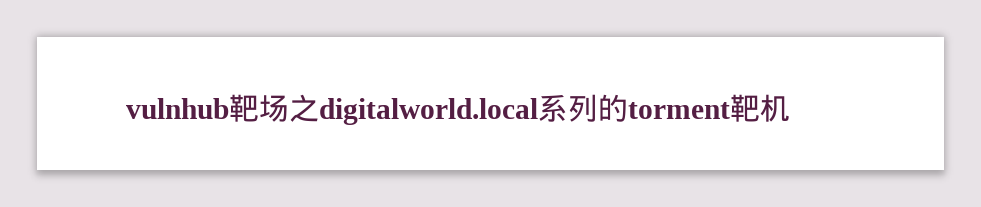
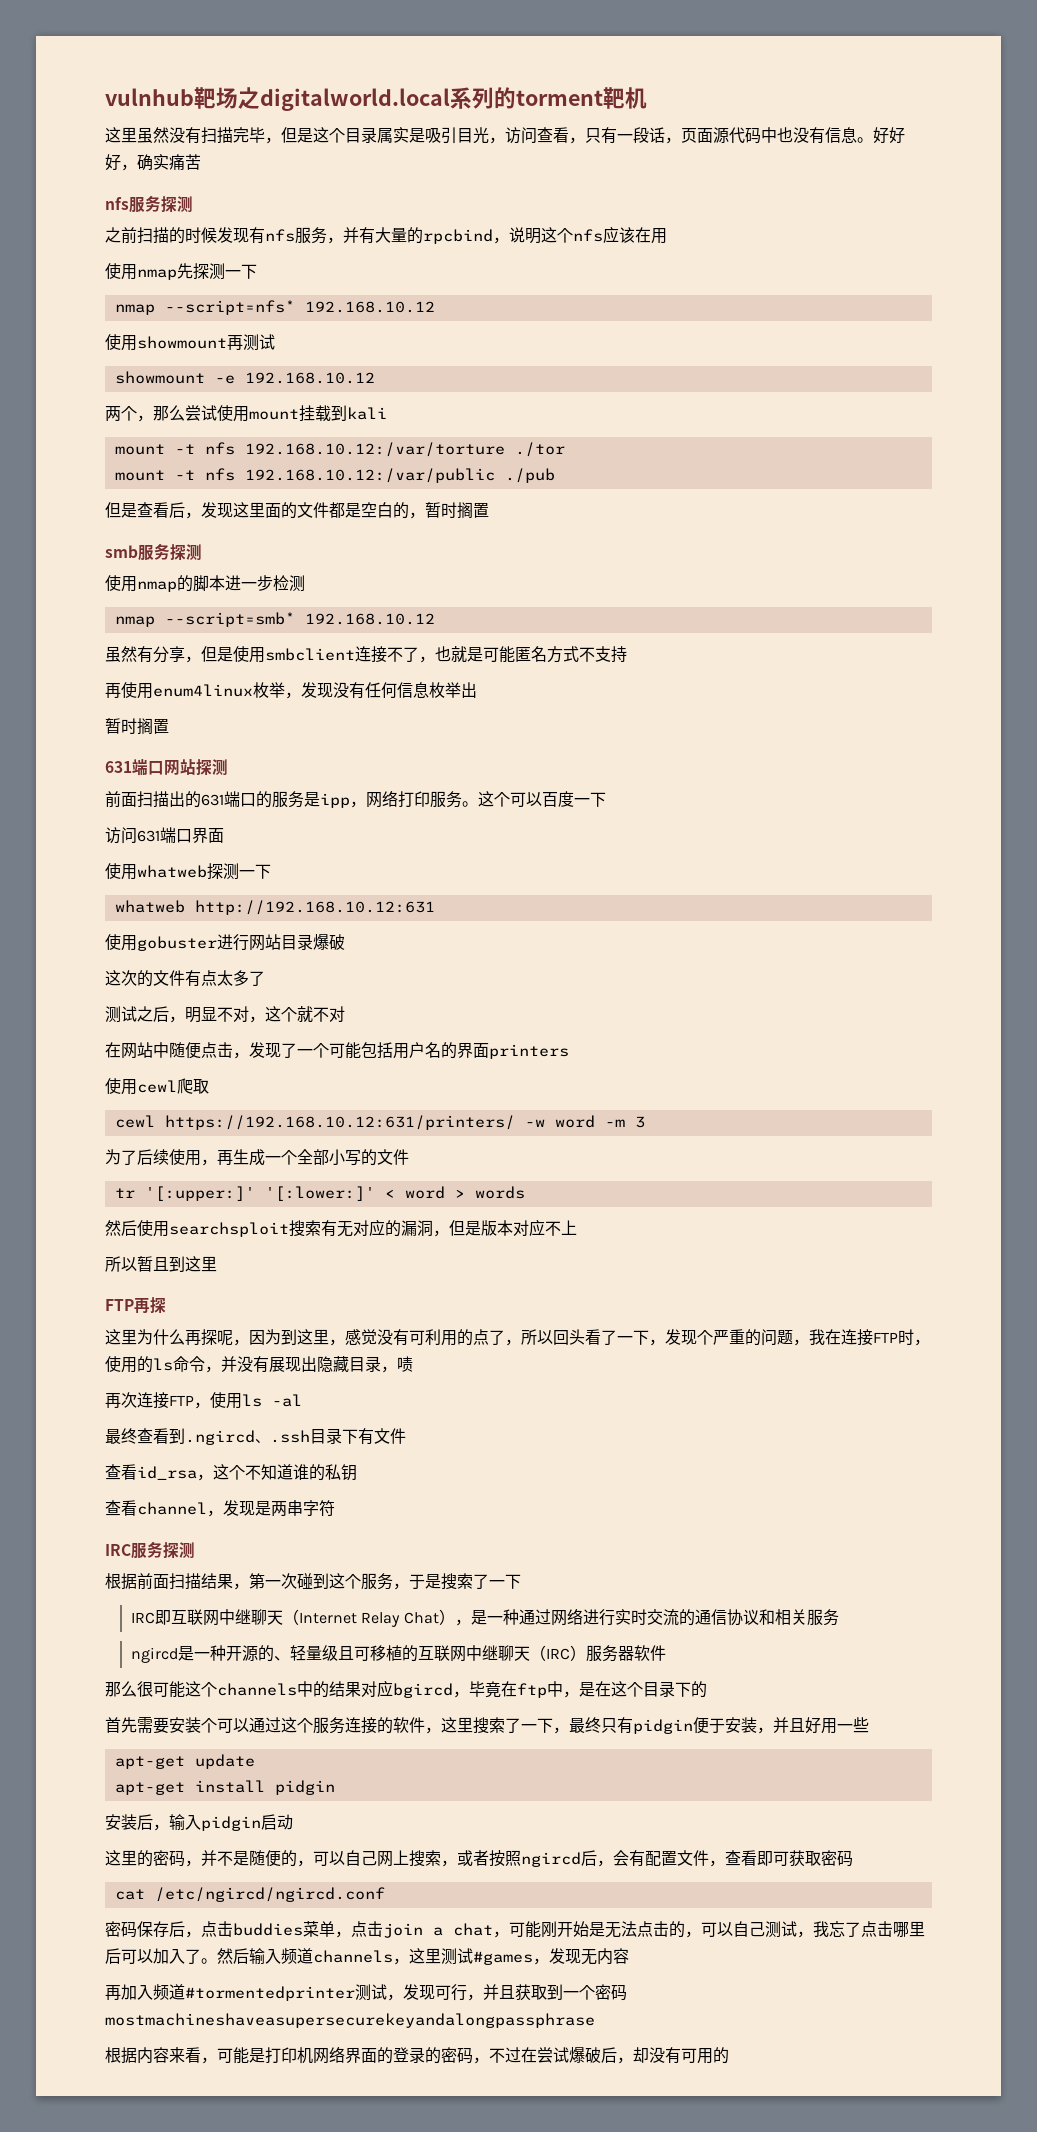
+ 这里虽然没有扫描完毕，但是这个目录属实是吸引目光，访问查看，只有一段话，页面源代码中也没有信息。好好好，确实痛苦
+ nfs服务探测
+ 之前扫描的时候发现有nfs服务，并有大量的rpcbind，说明这个nfs应该在用
+ 使用nmap先探测一下
+ nmap --script=nfs* 192.168.10.12
+ 使用showmount再测试
+ showmount -e 192.168.10.12
+ 两个，那么尝试使用mount挂载到kali
+ mount -t nfs 192.168.10.12:/var/torture ./tor
+ mount -t nfs 192.168.10.12:/var/public ./pub
+ 但是查看后，发现这里面的文件都是空白的，暂时搁置
+ smb服务探测
+ 使用nmap的脚本进一步检测
+ nmap --script=smb* 192.168.10.12
+ 虽然有分享，但是使用smbclient连接不了，也就是可能匿名方式不支持
+ 再使用enum4linux枚举，发现没有任何信息枚举出
+ 暂时搁置
+ 631端口网站探测
+ 前面扫描出的631端口的服务是ipp，网络打印服务。这个可以百度一下
+ 访问631端口界面
+ 使用whatweb探测一下
+ whatweb http://192.168.10.12:631
+ 使用gobuster进行网站目录爆破
+ 这次的文件有点太多了
+ 测试之后，明显不对，这个就不对
+ 在网站中随便点击，发现了一个可能包括用户名的界面printers
+ 使用cewl爬取
+ cewl https://192.168.10.12:631/printers/ -w word -m 3
+ 为了后续使用，再生成一个全部小写的文件
+ tr '[:upper:]' '[:lower:]' < word > words
+ 然后使用searchsploit搜索有无对应的漏洞，但是版本对应不上
+ 所以暂且到这里
+ FTP再探
+ 这里为什么再探呢，因为到这里，感觉没有可利用的点了，所以回头看了一下，发现个严重的问题，我在连接FTP时，使用的ls命令，并没有展现出隐藏目录，啧
+ 再次连接FTP，使用ls -al
+ 最终查看到.ngircd、.ssh目录下有文件
+ 查看id_rsa，这个不知道谁的私钥
+ 查看channel，发现是两串字符
+ IRC服务探测
+ 根据前面扫描结果，第一次碰到这个服务，于是搜索了一下
+ IRC即互联网中继聊天（Internet Relay Chat），是一种通过网络进行实时交流的通信协议和相关服务
+ ngircd是一种开源的、轻量级且可移植的互联网中继聊天（IRC）服务器软件
+ 那么很可能这个channels中的结果对应bgircd，毕竟在ftp中，是在这个目录下的
+ 首先需要安装个可以通过这个服务连接的软件，这里搜索了一下，最终只有pidgin便于安装，并且好用一些
+ apt-get update
+ apt-get install pidgin
+ 安装后，输入pidgin启动
+ 这里的密码，并不是随便的，可以自己网上搜索，或者按照ngircd后，会有配置文件，查看即可获取密码
+ cat /etc/ngircd/ngircd.conf
+ 密码保存后，点击buddies菜单，点击join a chat，可能刚开始是无法点击的，可以自己测试，我忘了点击哪里后可以加入了。然后输入频道channels，这里测试#games，发现无内容
+ 再加入频道#tormentedprinter测试，发现可行，并且获取到一个密码mostmachineshaveasupersecurekeyandalongpassphrase
+ 根据内容来看，可能是打印机网络界面的登录的密码，不过在尝试爆破后，却没有可用的

